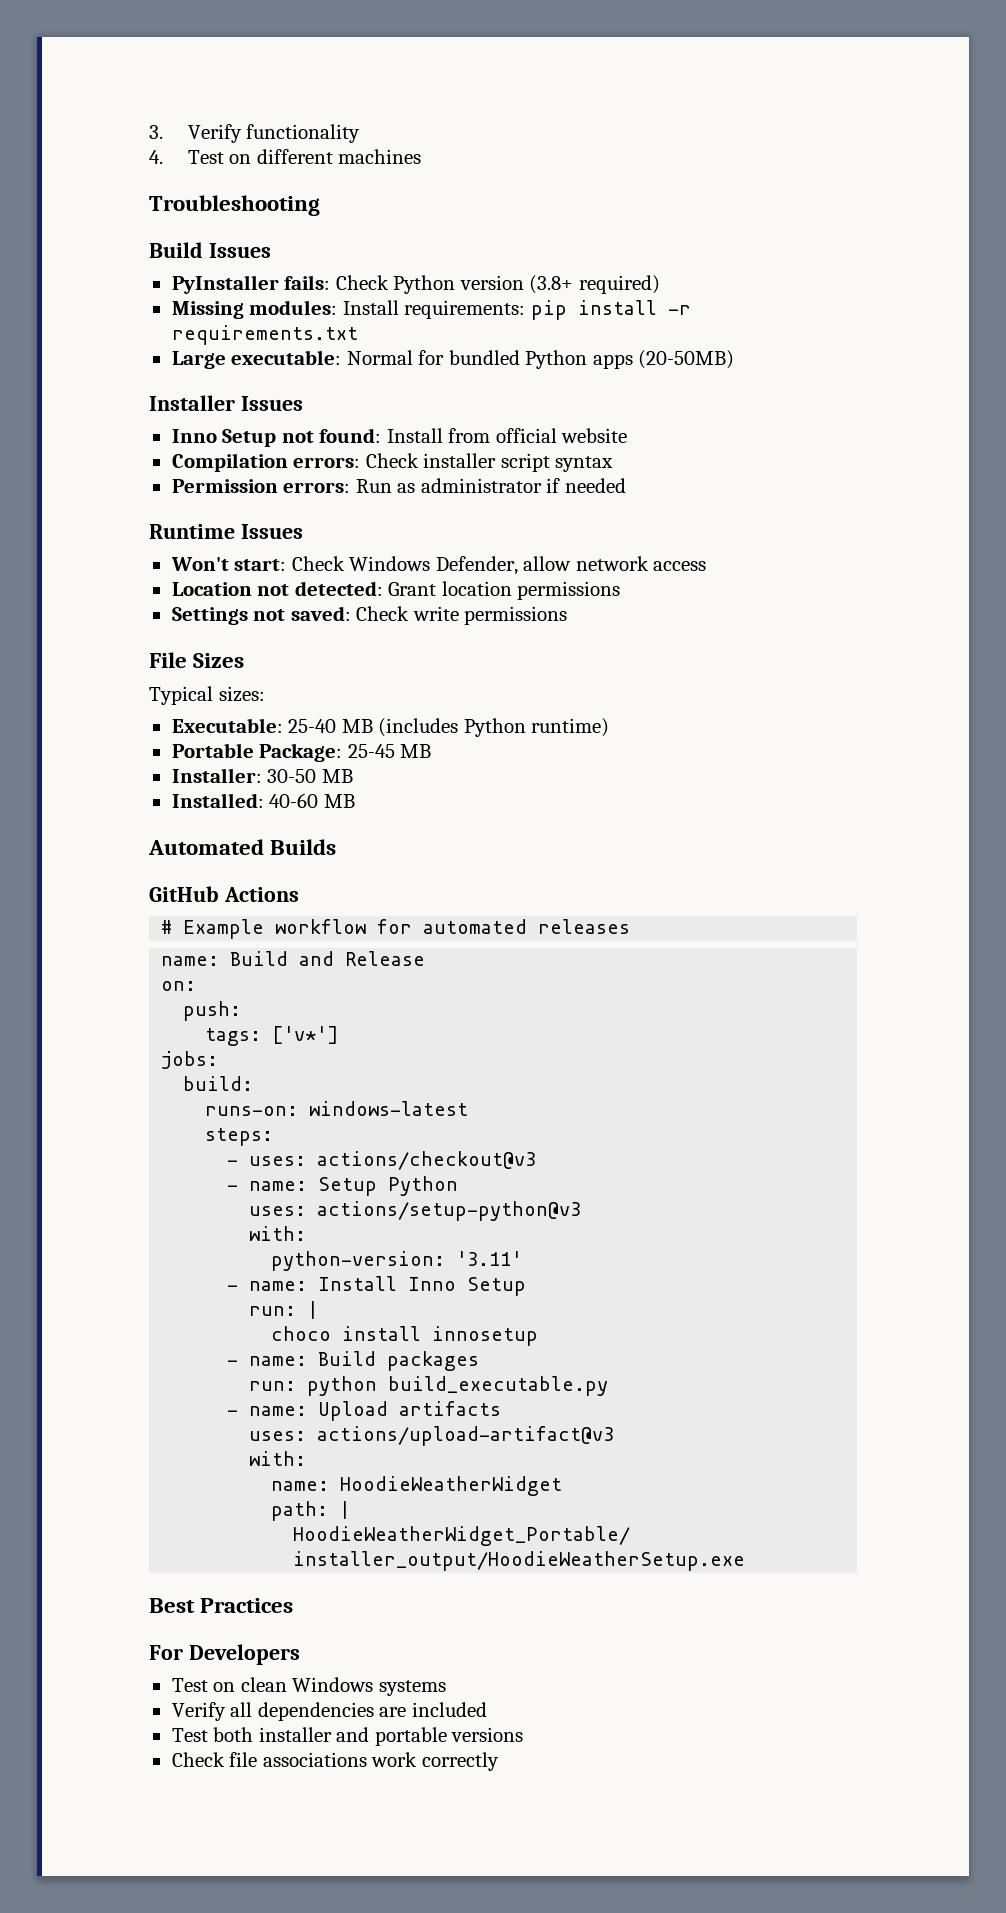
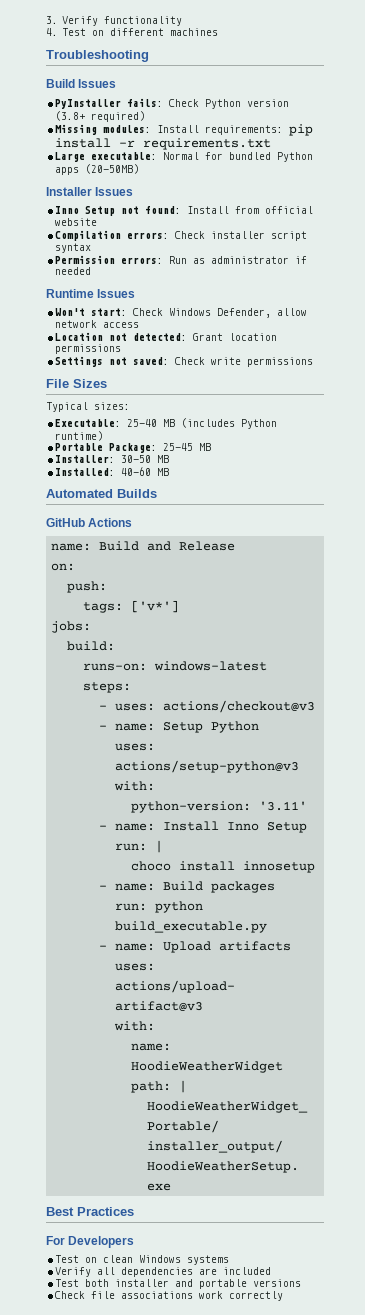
- # Example workflow for automated releases

